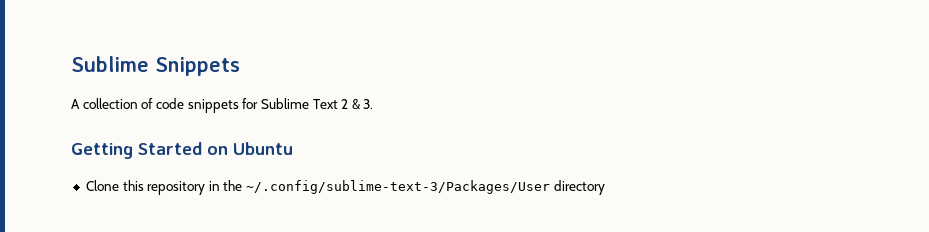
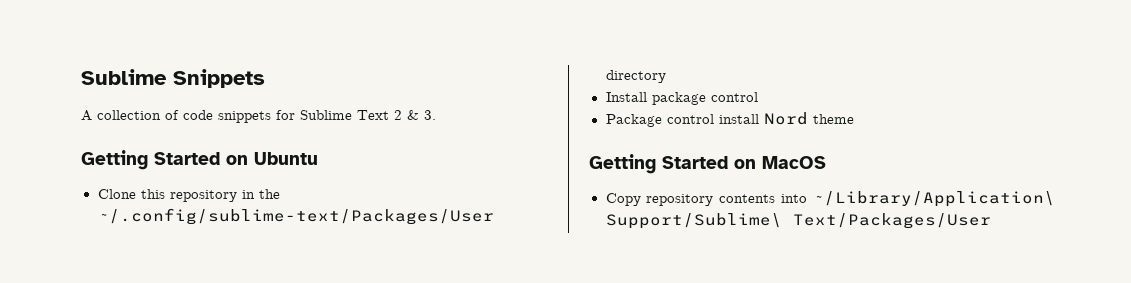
- Clone this repository in the ~/.config/sublime-text-3/Packages/User directory
+ Clone this repository in the ~/.config/sublime-text/Packages/User directory
+ Install package control
+ Package control install Nord theme
+ Getting Started on MacOS
+ Copy repository contents into ~/Library/Application\ Support/Sublime\ Text/Packages/User

